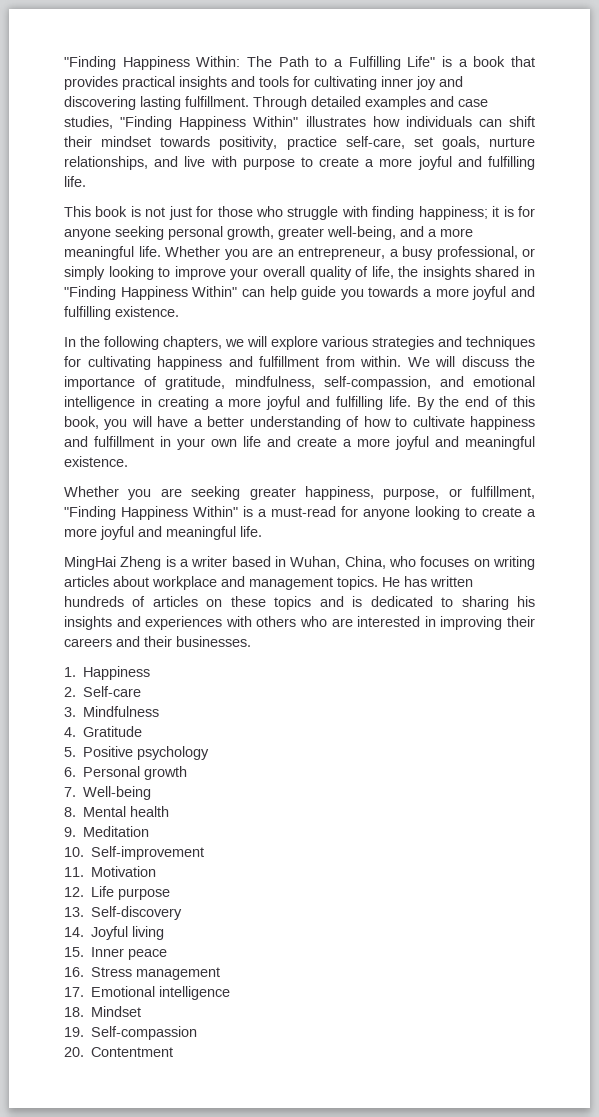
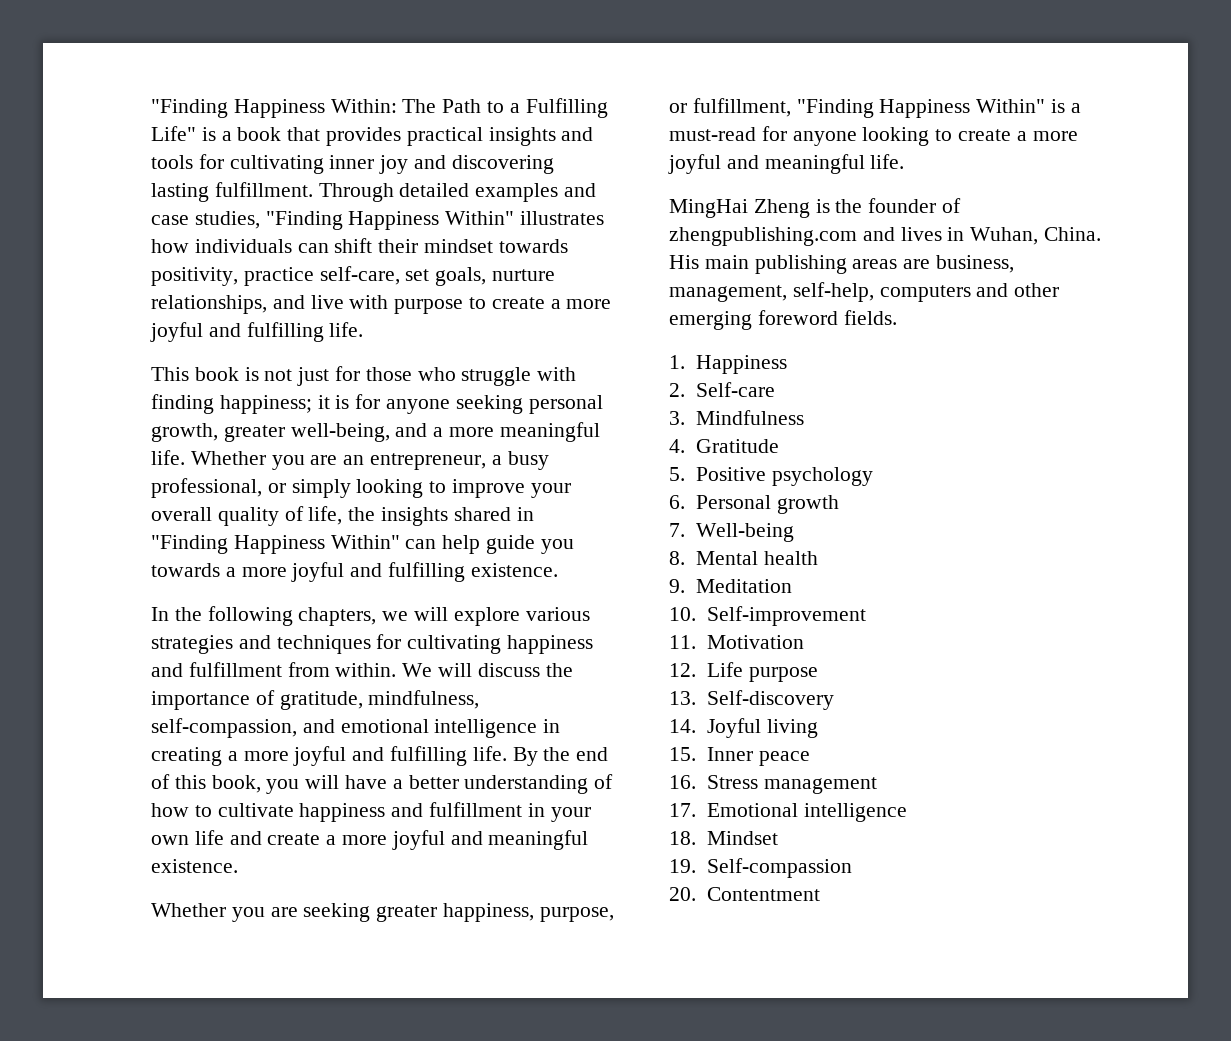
- MingHai Zheng is a writer based in Wuhan, China, who focuses on writing articles about workplace and management topics. He has written hundreds of articles on these topics and is dedicated to sharing his insights and experiences with others who are interested in improving their careers and their businesses.
+ MingHai Zheng is the founder of zhengpublishing.com and lives in Wuhan, China. His main publishing areas are business, management, self-help, computers and other emerging foreword fields.

